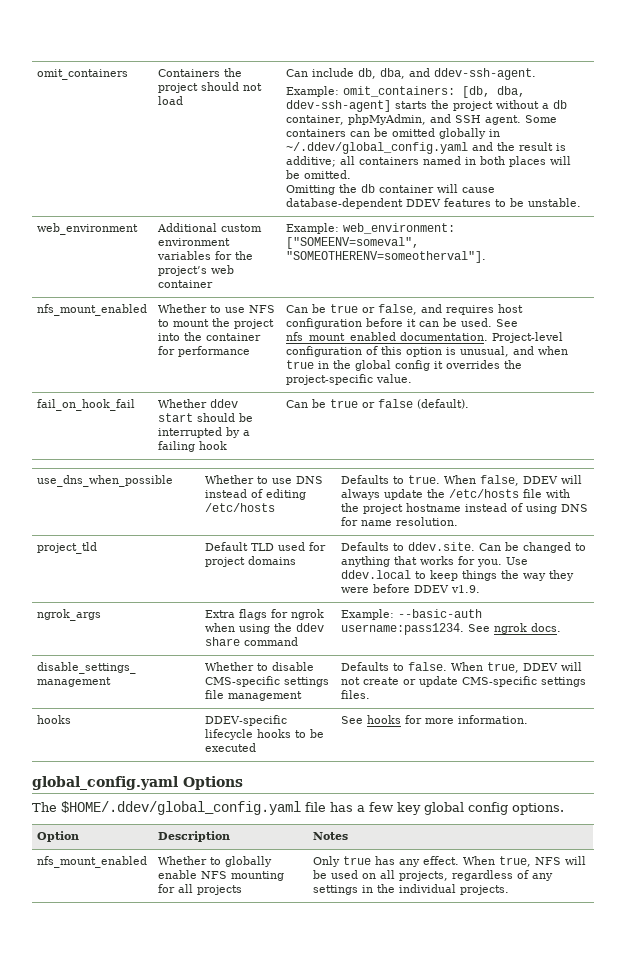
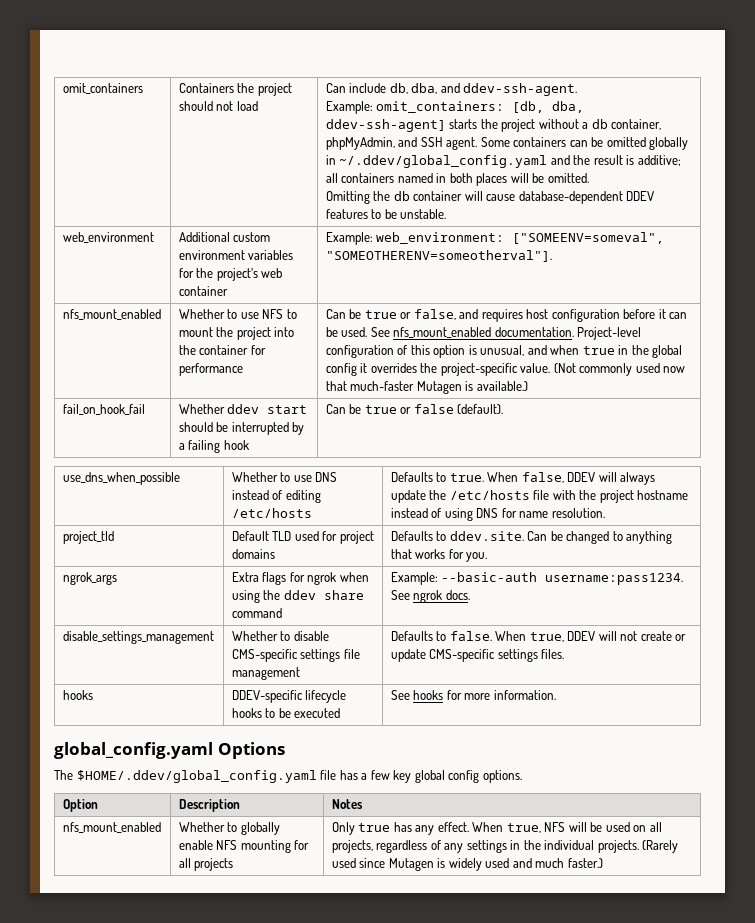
+ (Not commonly used now that much-faster Mutagen is available.)
- project_tld | Default TLD used for project domains | Defaults to ddev.site. Can be changed to anything that works for you. Use ddev.local to keep things the way they were before DDEV v1.9.
+ project_tld | Default TLD used for project domains | Defaults to ddev.site. Can be changed to anything that works for you.
+ (Rarely used since Mutagen is widely used and much faster.)

